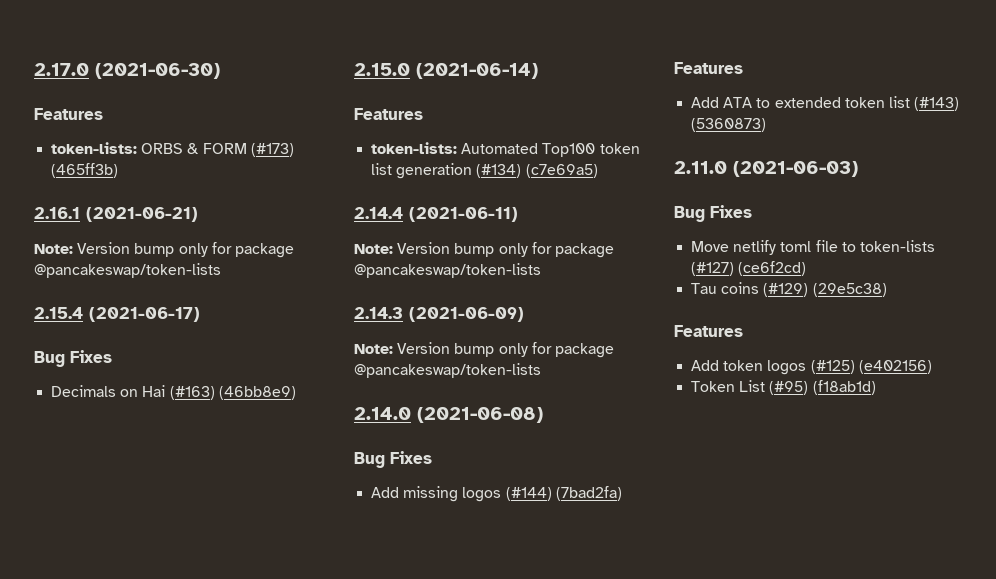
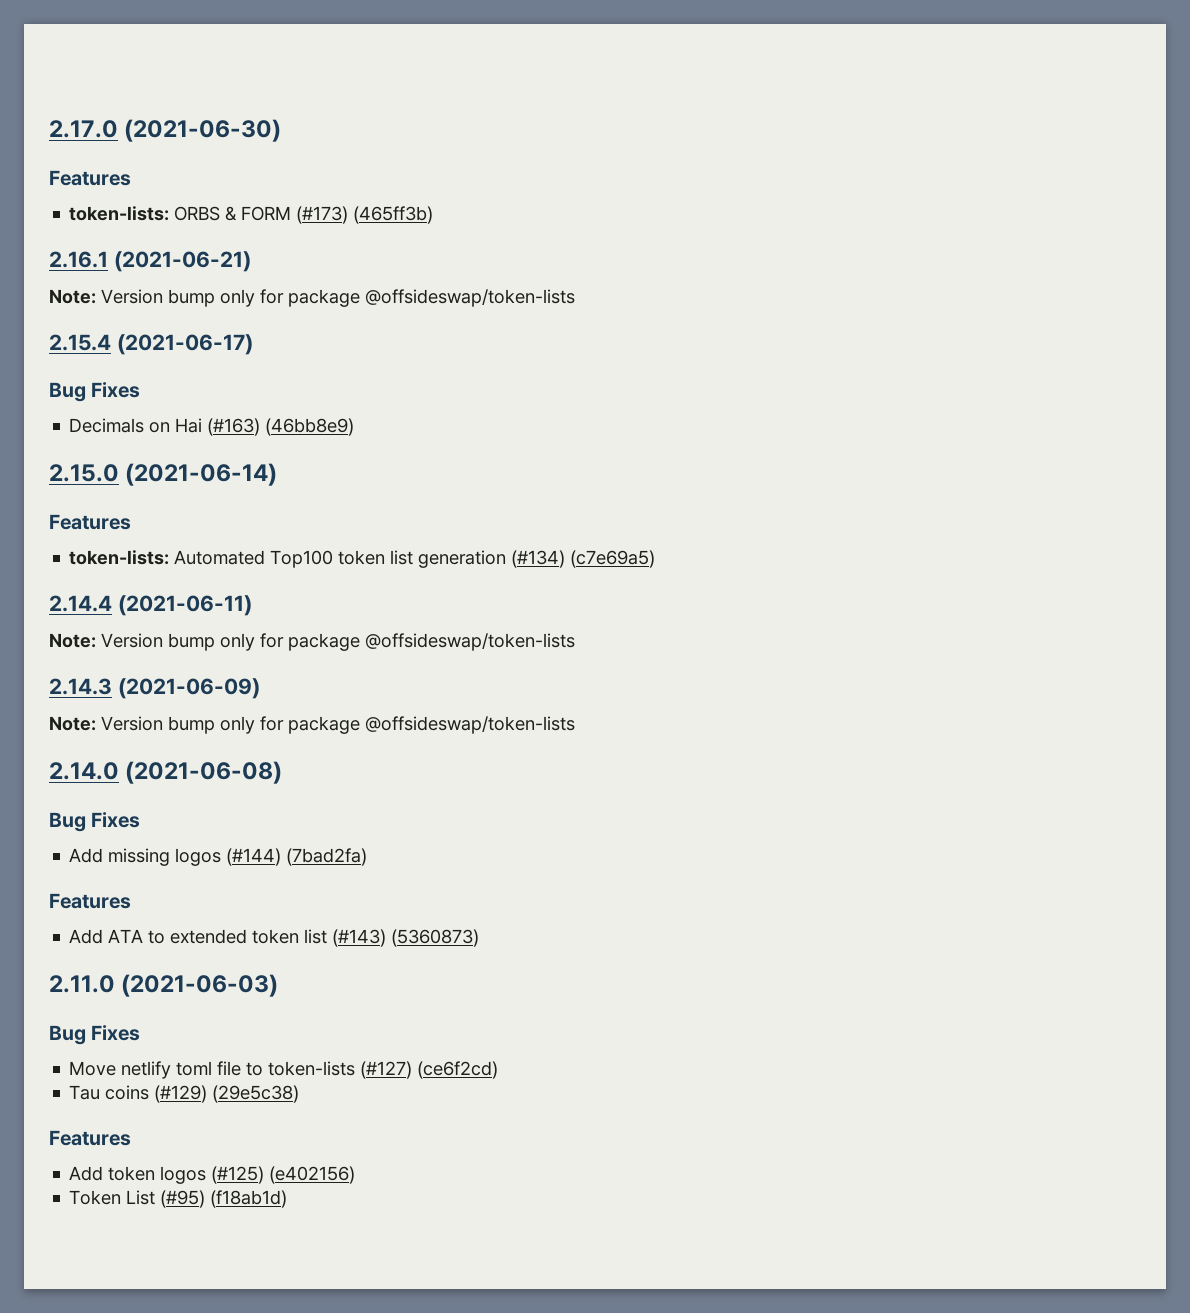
  2.16.1 (2021-06-21)
- Note: Version bump only for package @pancakeswap/token-lists
+ Note: Version bump only for package @offsideswap/token-lists
  2.14.4 (2021-06-11)
- Note: Version bump only for package @pancakeswap/token-lists
+ Note: Version bump only for package @offsideswap/token-lists
  2.14.3 (2021-06-09)
- Note: Version bump only for package @pancakeswap/token-lists
+ Note: Version bump only for package @offsideswap/token-lists

